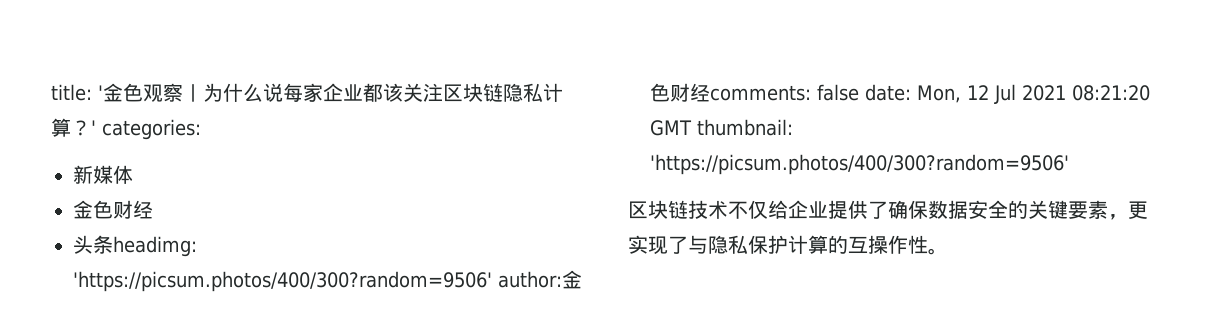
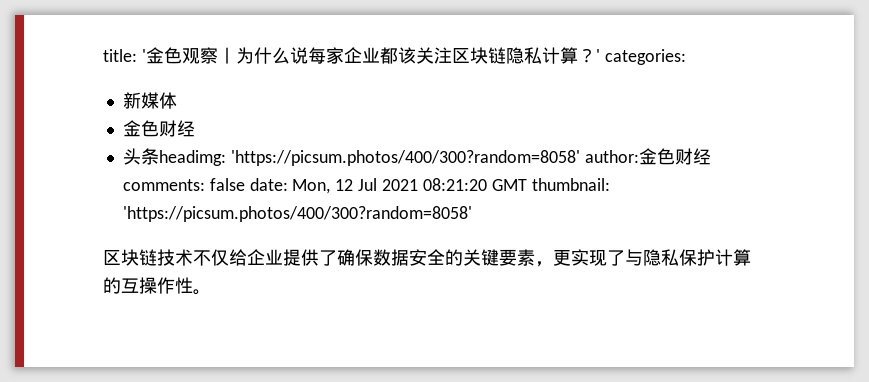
- 头条headimg: 'https://picsum.photos/400/300?random=9506' author:金色财经comments: false date: Mon, 12 Jul 2021 08:21:20 GMT thumbnail: 'https://picsum.photos/400/300?random=9506'
+ 头条headimg: 'https://picsum.photos/400/300?random=8058' author:金色财经comments: false date: Mon, 12 Jul 2021 08:21:20 GMT thumbnail: 'https://picsum.photos/400/300?random=8058'

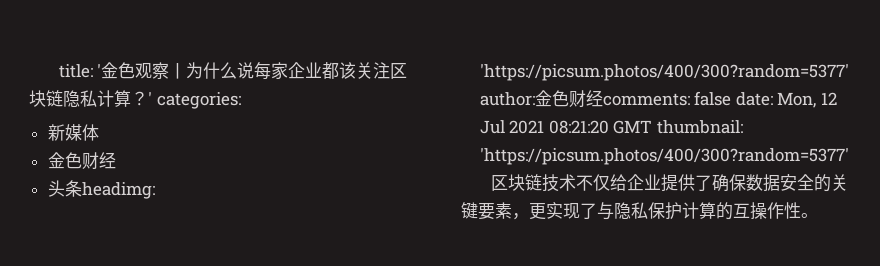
- 头条headimg: 'https://picsum.photos/400/300?random=8058' author:金色财经comments: false date: Mon, 12 Jul 2021 08:21:20 GMT thumbnail: 'https://picsum.photos/400/300?random=8058'
+ 头条headimg: 'https://picsum.photos/400/300?random=5377' author:金色财经comments: false date: Mon, 12 Jul 2021 08:21:20 GMT thumbnail: 'https://picsum.photos/400/300?random=5377'

